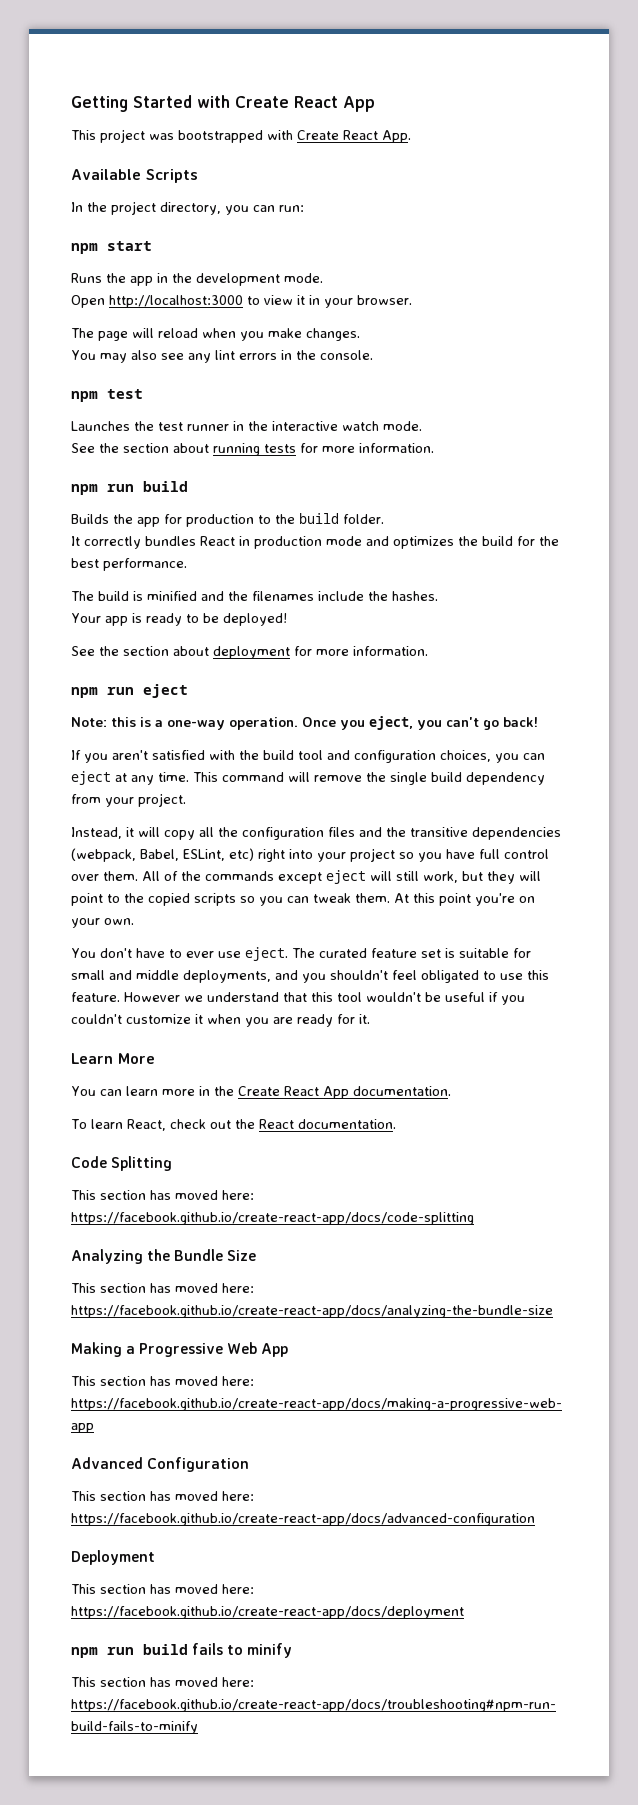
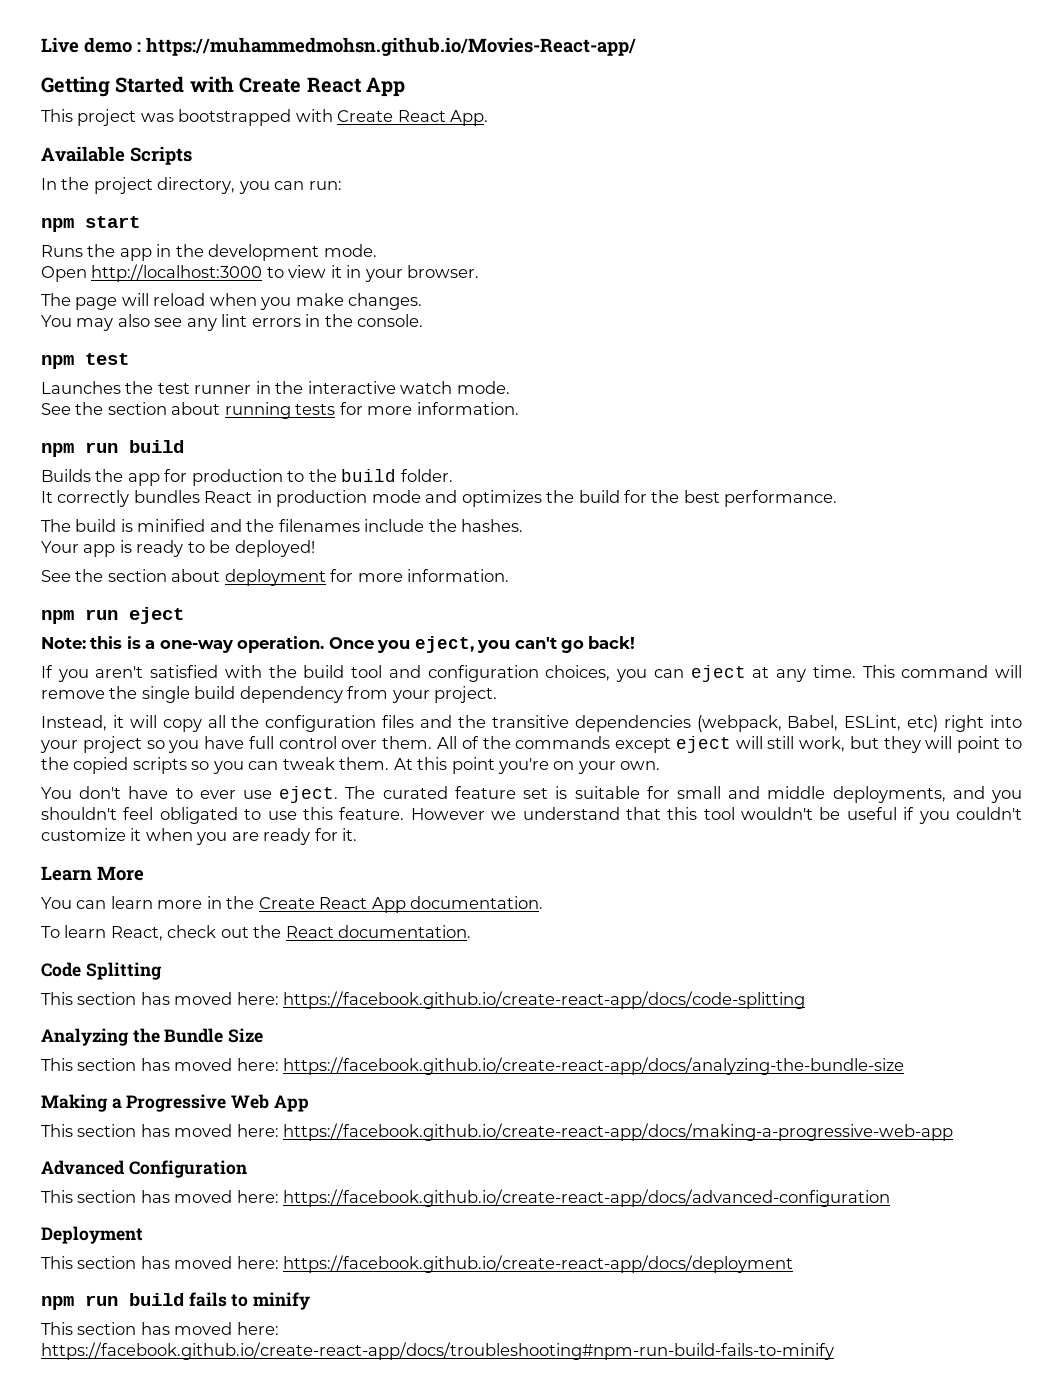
+ Live demo : https://muhammedmohsn.github.io/Movies-React-app/

